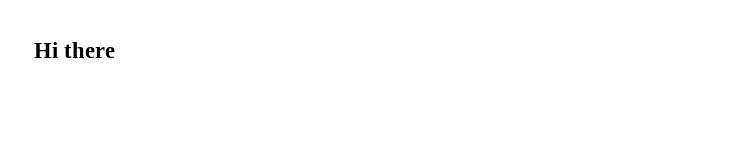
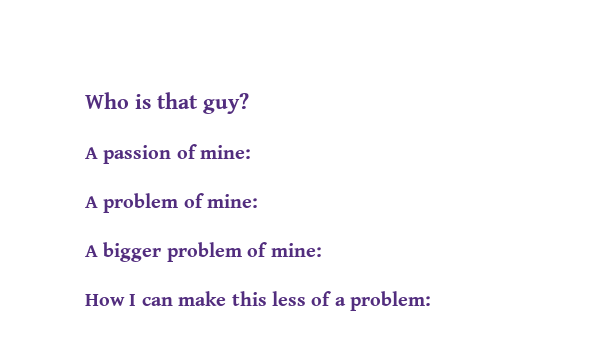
- Hi there
+ Who is that guy?
+ A passion of mine:
+ A problem of mine:
+ A bigger problem of mine:
+ How I can make this less of a problem:

